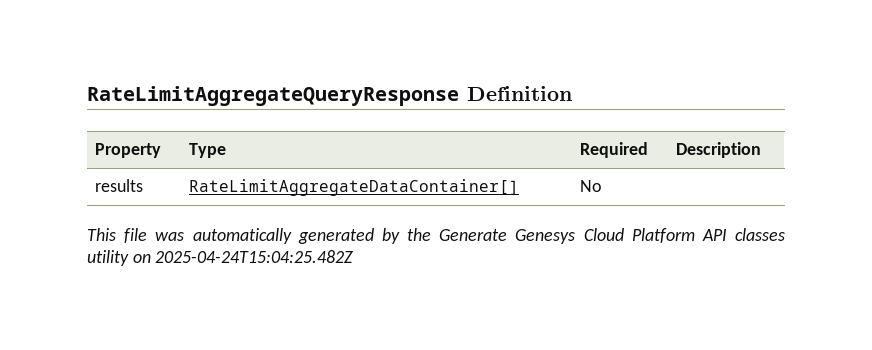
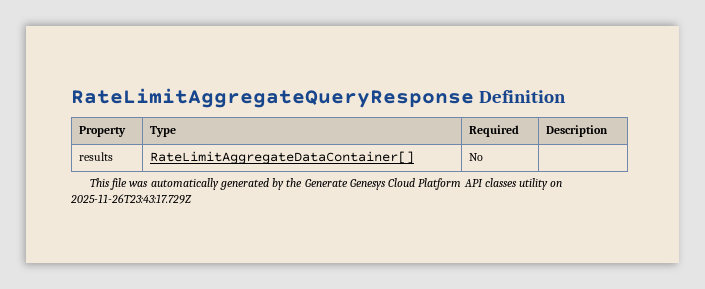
- This file was automatically generated by the Generate Genesys Cloud Platform API classes utility on 2025-04-24T15:04:25.482Z
+ This file was automatically generated by the Generate Genesys Cloud Platform API classes utility on 2025-11-26T23:43:17.729Z

